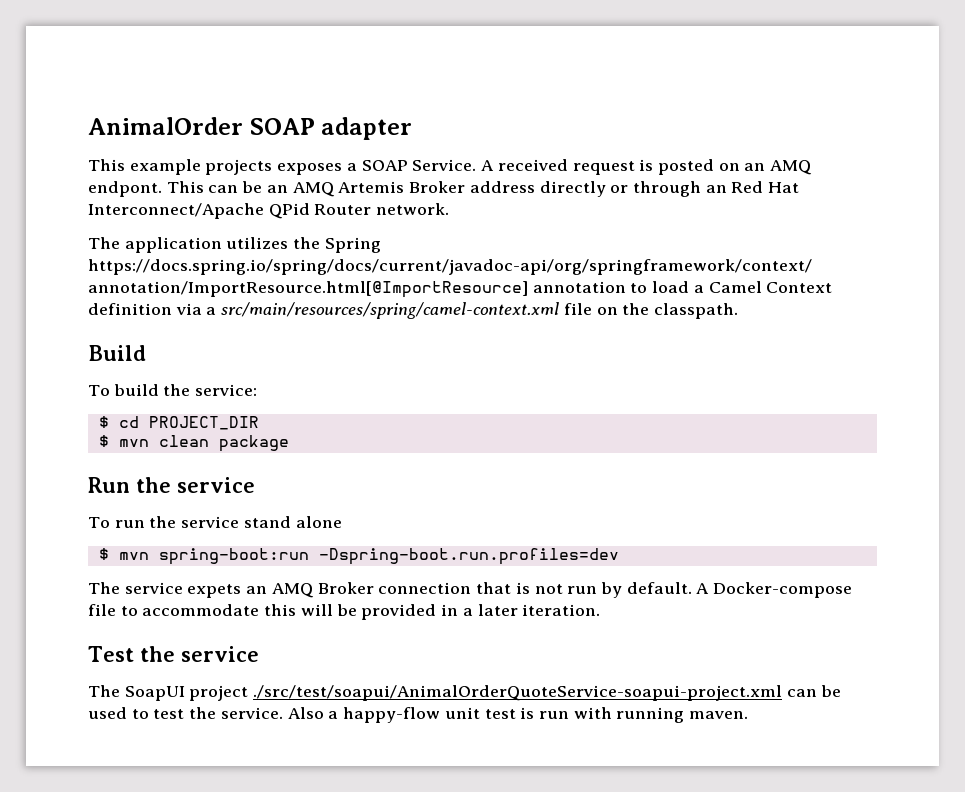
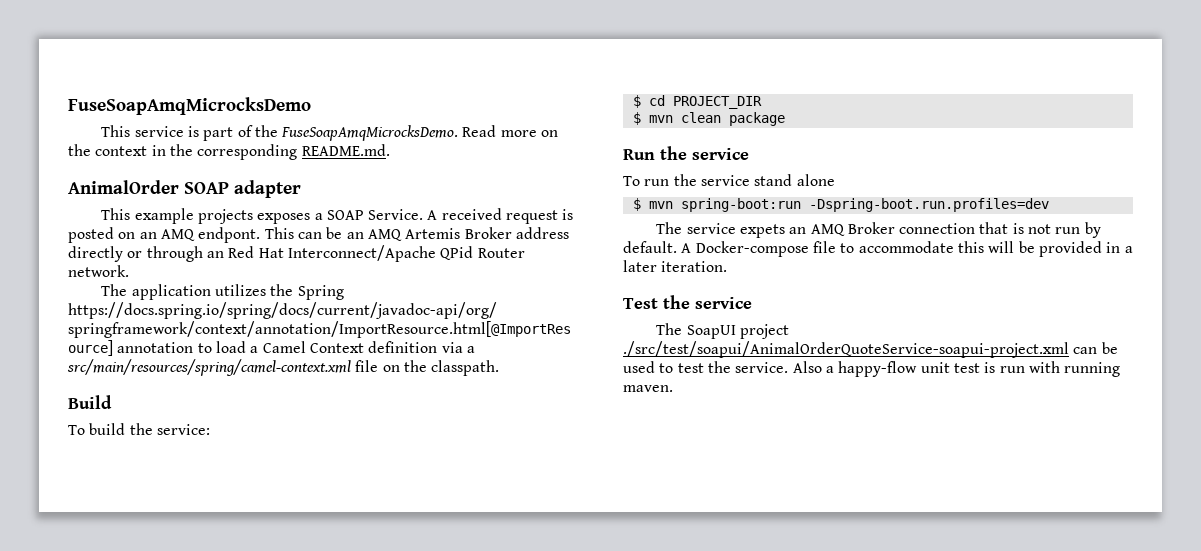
+ FuseSoapAmqMicrocksDemo
+ This service is part of the FuseSoapAmqMicrocksDemo. Read more on the context in the corresponding README.md.

